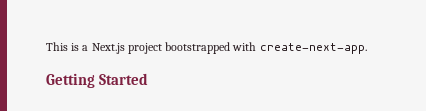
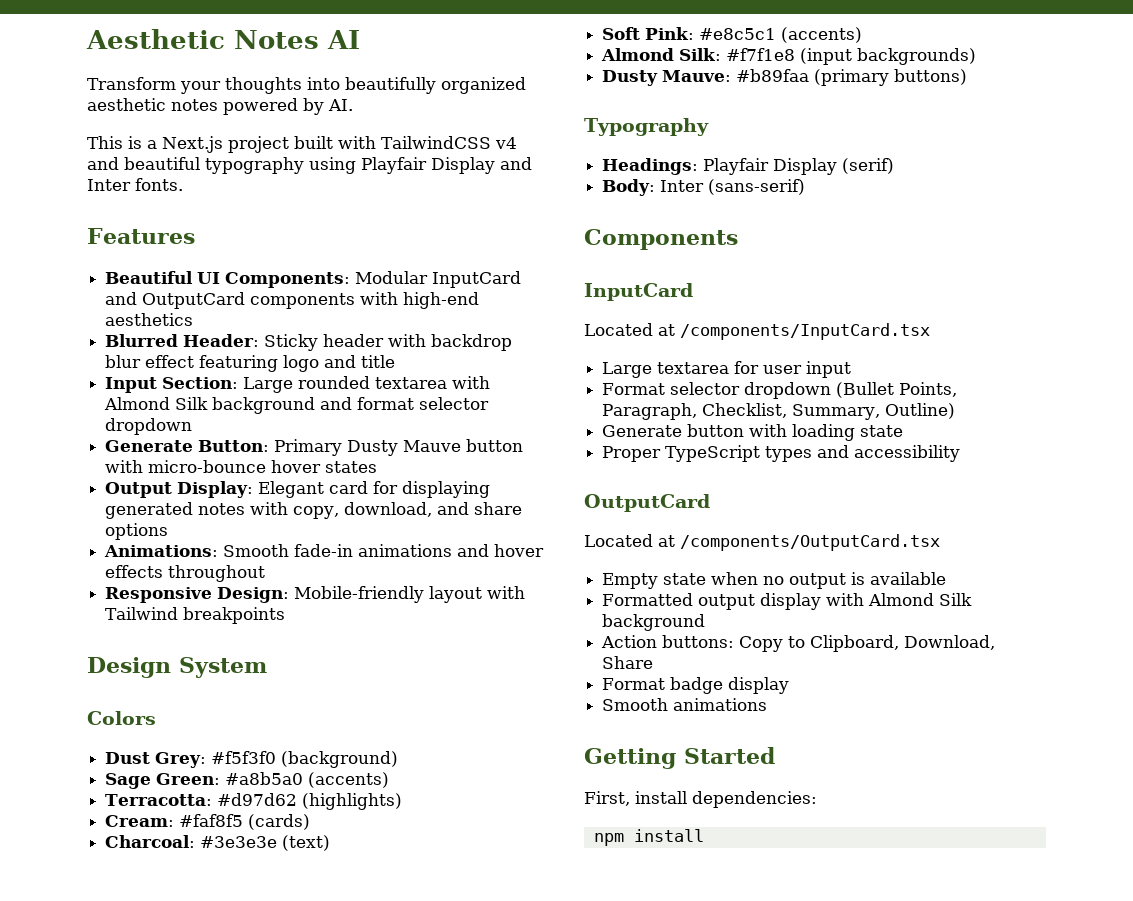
+ Aesthetic Notes AI
+ Transform your thoughts into beautifully organized aesthetic notes powered by AI.
- This is a Next.js project bootstrapped with create-next-app.
+ This is a Next.js project built with TailwindCSS v4 and beautiful typography using Playfair Display and Inter fonts.
+ Features
+ Beautiful UI Components: Modular InputCard and OutputCard components with high-end aesthetics
+ Blurred Header: Sticky header with backdrop blur effect featuring logo and title
+ Input Section: Large rounded textarea with Almond Silk background and format selector dropdown
+ Generate Button: Primary Dusty Mauve button with micro-bounce hover states
+ Output Display: Elegant card for displaying generated notes with copy, download, and share options
+ Animations: Smooth fade-in animations and hover effects throughout
+ Responsive Design: Mobile-friendly layout with Tailwind breakpoints
+ Design System
+ Colors
+ Dust Grey: #f5f3f0 (background)
+ Sage Green: #a8b5a0 (accents)
+ Terracotta: #d97d62 (highlights)
+ Cream: #faf8f5 (cards)
+ Charcoal: #3e3e3e (text)
+ Soft Pink: #e8c5c1 (accents)
+ Almond Silk: #f7f1e8 (input backgrounds)
+ Dusty Mauve: #b89faa (primary buttons)
+ Typography
+ Headings: Playfair Display (serif)
+ Body: Inter (sans-serif)
+ Components
+ InputCard
+ Located at /components/InputCard.tsx
+ Large textarea for user input
+ Format selector dropdown (Bullet Points, Paragraph, Checklist, Summary, Outline)
+ Generate button with loading state
+ Proper TypeScript types and accessibility
+ OutputCard
+ Located at /components/OutputCard.tsx
+ Empty state when no output is available
+ Formatted output display with Almond Silk background
+ Action buttons: Copy to Clipboard, Download, Share
+ Format badge display
+ Smooth animations
  Getting Started
+ First, install dependencies:
+ npm install

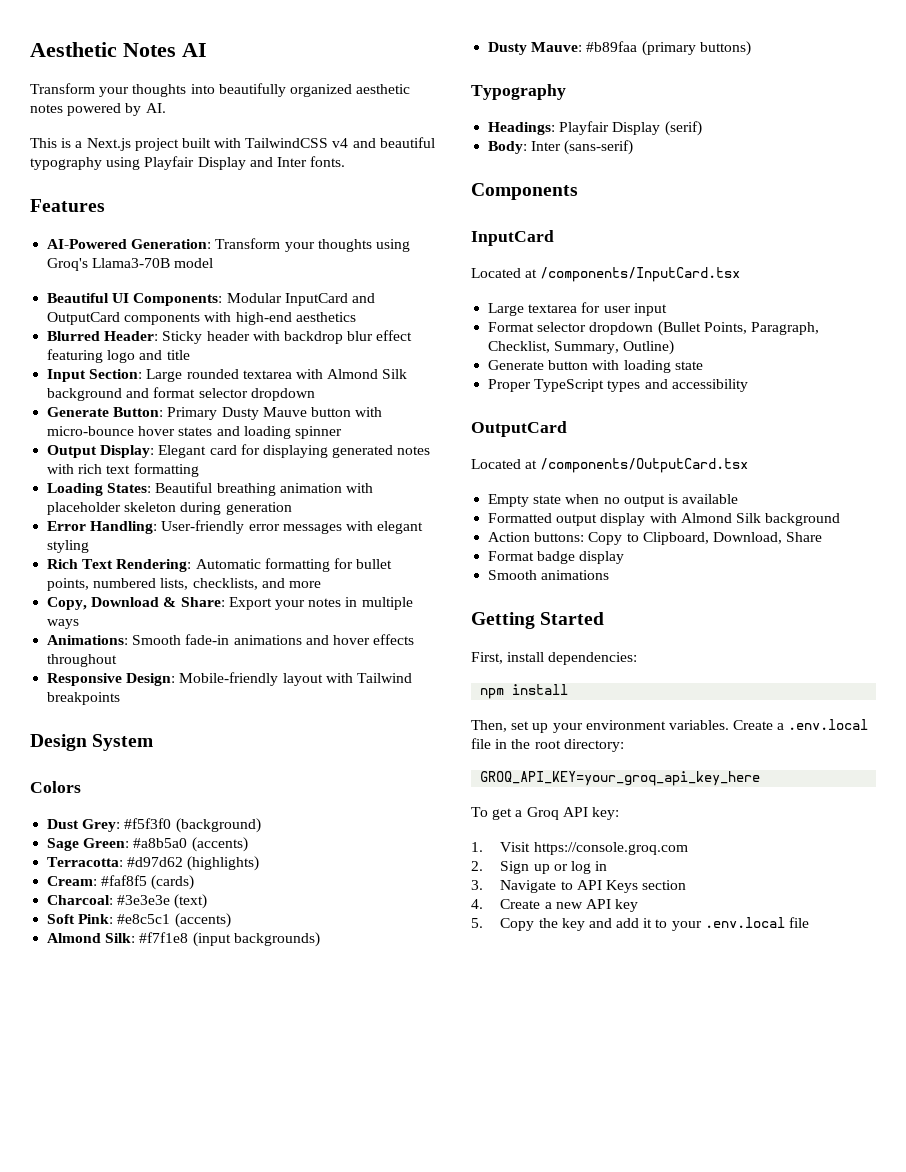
+ AI-Powered Generation: Transform your thoughts using Groq's Llama3-70B model
- Generate Button: Primary Dusty Mauve button with micro-bounce hover states
+ Generate Button: Primary Dusty Mauve button with micro-bounce hover states and loading spinner
- Output Display: Elegant card for displaying generated notes with copy, download, and share options
+ Output Display: Elegant card for displaying generated notes with rich text formatting
+ Loading States: Beautiful breathing animation with placeholder skeleton during generation
+ Error Handling: User-friendly error messages with elegant styling
+ Rich Text Rendering: Automatic formatting for bullet points, numbered lists, checklists, and more
+ Copy, Download & Share: Export your notes in multiple ways
+ Then, set up your environment variables. Create a .env.local file in the root directory:
+ GROQ_API_KEY=your_groq_api_key_here
+ To get a Groq API key:
+ 1. Visit https://console.groq.com
+ 2. Sign up or log in
+ 3. Navigate to API Keys section
+ 4. Create a new API key
+ 5. Copy the key and add it to your .env.local file

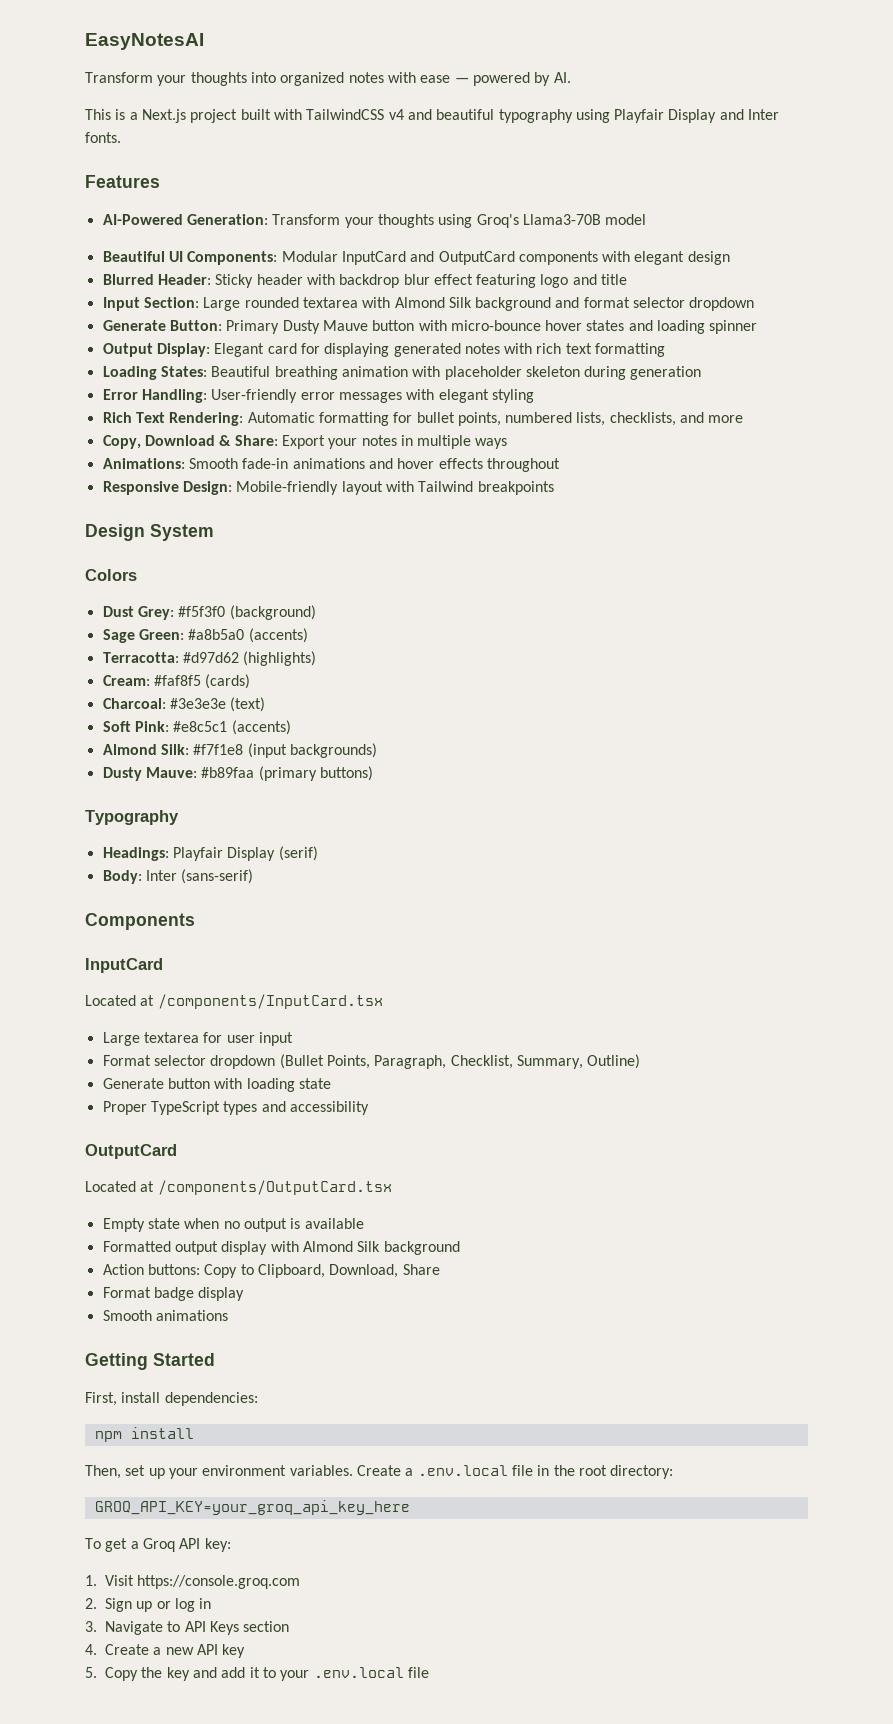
- Aesthetic Notes AI
+ EasyNotesAI
- Transform your thoughts into beautifully organized aesthetic notes powered by AI.
+ Transform your thoughts into organized notes with ease — powered by AI.
- Beautiful UI Components: Modular InputCard and OutputCard components with high-end aesthetics
+ Beautiful UI Components: Modular InputCard and OutputCard components with elegant design

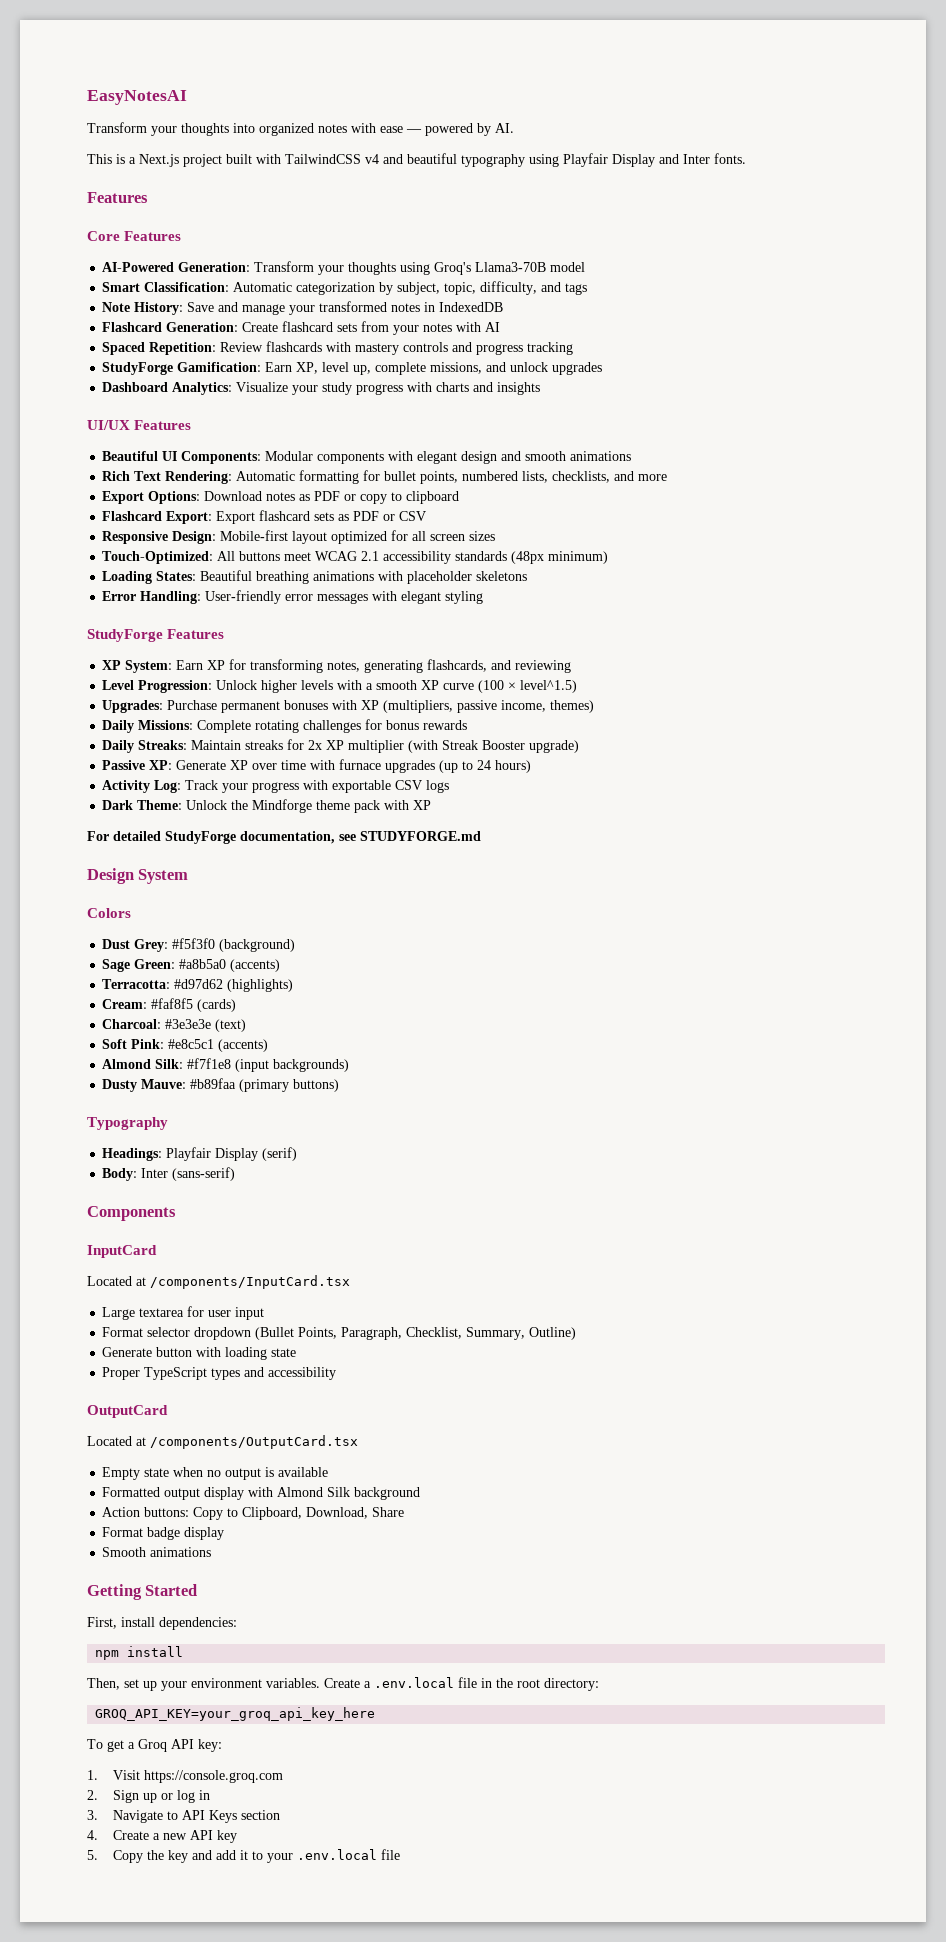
+ Core Features
+ Smart Classification: Automatic categorization by subject, topic, difficulty, and tags
+ Note History: Save and manage your transformed notes in IndexedDB
+ Flashcard Generation: Create flashcard sets from your notes with AI
+ Spaced Repetition: Review flashcards with mastery controls and progress tracking
+ StudyForge Gamification: Earn XP, level up, complete missions, and unlock upgrades
+ Dashboard Analytics: Visualize your study progress with charts and insights
+ UI/UX Features
- Beautiful UI Components: Modular InputCard and OutputCard components with elegant design
- Blurred Header: Sticky header with backdrop blur effect featuring logo and title
- Input Section: Large rounded textarea with Almond Silk background and format selector dropdown
- Generate Button: Primary Dusty Mauve button with micro-bounce hover states and loading spinner
- Output Display: Elegant card for displaying generated notes with rich text formatting
- Loading States: Beautiful breathing animation with placeholder skeleton during generation
- Error Handling: User-friendly error messages with elegant styling
+ Beautiful UI Components: Modular components with elegant design and smooth animations
- Copy, Download & Share: Export your notes in multiple ways
- Animations: Smooth fade-in animations and hover effects throughout
- Responsive Design: Mobile-friendly layout with Tailwind breakpoints
+ Export Options: Download notes as PDF or copy to clipboard
+ Flashcard Export: Export flashcard sets as PDF or CSV
+ Responsive Design: Mobile-first layout optimized for all screen sizes
+ Touch-Optimized: All buttons meet WCAG 2.1 accessibility standards (48px minimum)
+ Loading States: Beautiful breathing animations with placeholder skeletons
+ Error Handling: User-friendly error messages with elegant styling
+ StudyForge Features
+ XP System: Earn XP for transforming notes, generating flashcards, and reviewing
+ Level Progression: Unlock higher levels with a smooth XP curve (100 × level^1.5)
+ Upgrades: Purchase permanent bonuses with XP (multipliers, passive income, themes)
+ Daily Missions: Complete rotating challenges for bonus rewards
+ Daily Streaks: Maintain streaks for 2x XP multiplier (with Streak Booster upgrade)
+ Passive XP: Generate XP over time with furnace upgrades (up to 24 hours)
+ Activity Log: Track your progress with exportable CSV logs
+ Dark Theme: Unlock the Mindforge theme pack with XP
+ For detailed StudyForge documentation, see STUDYFORGE.md

